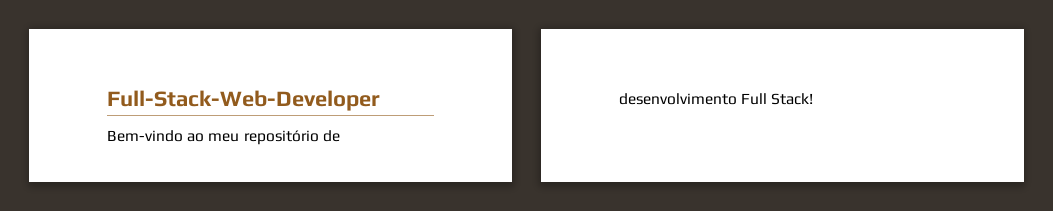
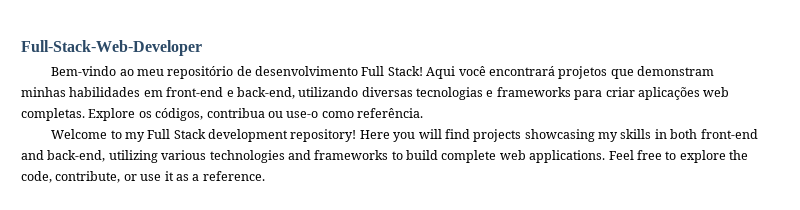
+ Aqui você encontrará projetos que demonstram minhas habilidades em front-end e back-end, utilizando diversas tecnologias e frameworks para criar aplicações web completas. Explore os códigos, contribua ou use-o como referência.
+ Welcome to my Full Stack development repository! Here you will find projects showcasing my skills in both front-end and back-end, utilizing various technologies and frameworks to build complete web applications. Feel free to explore the code, contribute, or use it as a reference.

